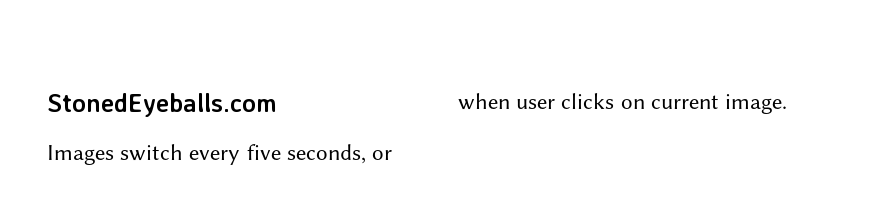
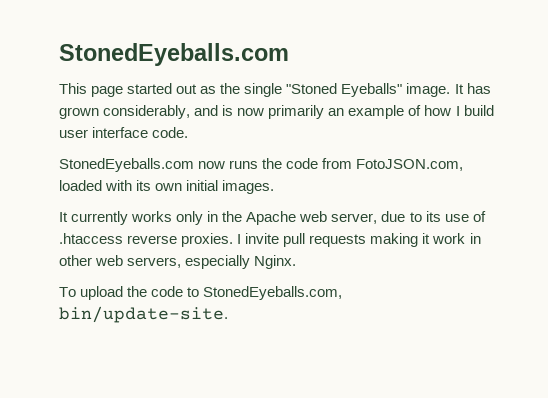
- Images switch every five seconds, or when user clicks on current image.
+ This page started out as the single "Stoned Eyeballs" image. It has grown considerably, and is now primarily an example of how I build user interface code.
+ StonedEyeballs.com now runs the code from FotoJSON.com, loaded with its own initial images.
+ It currently works only in the Apache web server, due to its use of .htaccess reverse proxies. I invite pull requests making it work in other web servers, especially Nginx.
+ To upload the code to StonedEyeballs.com, bin/update-site.

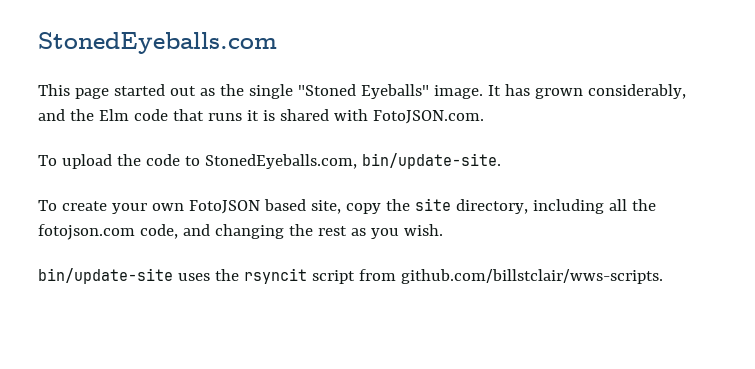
- It has grown considerably, and is now primarily an example of how I build user interface code.
- StonedEyeballs.com now runs the code from FotoJSON.com, loaded with its own initial images.
- It currently works only in the Apache web server, due to its use of .htaccess reverse proxies. I invite pull requests making it work in other web servers, especially Nginx.
+ It has grown considerably, and the Elm code that runs it is shared with FotoJSON.com.
+ To create your own FotoJSON based site, copy the site directory, including all the fotojson.com code, and changing the rest as you wish.
+ bin/update-site uses the rsyncit script from github.com/billstclair/wws-scripts.

